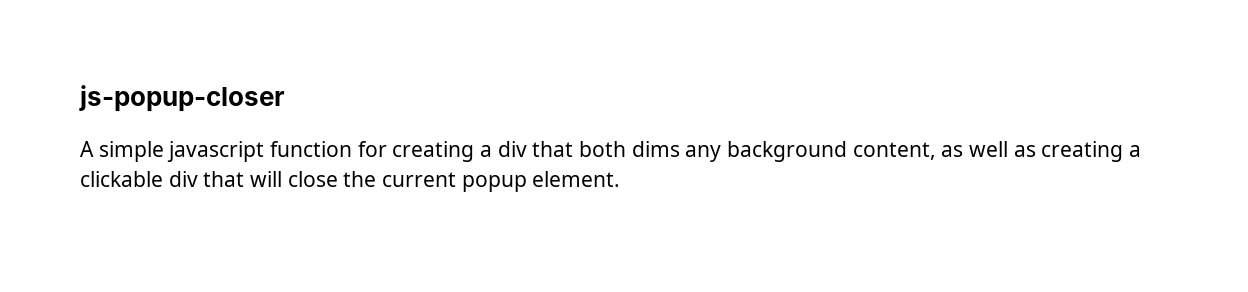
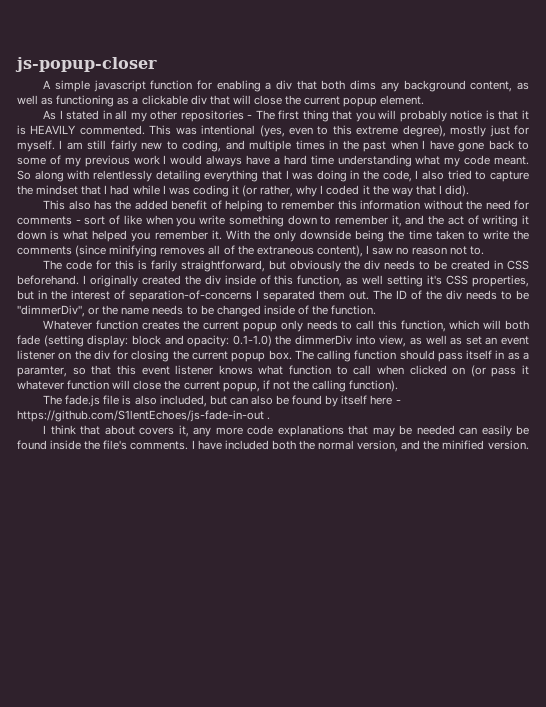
- A simple javascript function for creating a div that both dims any background content, as well as creating a clickable div that will close the current popup element.
+ A simple javascript function for enabling a div that both dims any background content, as well as functioning as a clickable div that will close the current popup element.
+ As I stated in all my other repositories - The first thing that you will probably notice is that it is HEAVILY commented. This was intentional (yes, even to this extreme degree), mostly just for myself. I am still fairly new to coding, and multiple times in the past when I have gone back to some of my previous work I would always have a hard time understanding what my code meant. So along with relentlessly detailing everything that I was doing in the code, I also tried to capture the mindset that I had while I was coding it (or rather, why I coded it the way that I did).
+ This also has the added benefit of helping to remember this information without the need for comments - sort of like when you write something down to remember it, and the act of writing it down is what helped you remember it. With the only downside being the time taken to write the comments (since minifying removes all of the extraneous content), I saw no reason not to.
+ The code for this is farily straightforward, but obviously the div needs to be created in CSS beforehand. I originally created the div inside of this function, as well setting it's CSS properties, but in the interest of separation-of-concerns I separated them out. The ID of the div needs to be "dimmerDiv", or the name needs to be changed inside of the function.
+ Whatever function creates the current popup only needs to call this function, which will both fade (setting display: block and opacity: 0.1-1.0) the dimmerDiv into view, as well as set an event listener on the div for closing the current popup box. The calling function should pass itself in as a paramter, so that this event listener knows what function to call when clicked on (or pass it whatever function will close the current popup, if not the calling function).
+ The fade.js file is also included, but can also be found by itself here - https://github.com/S1lentEchoes/js-fade-in-out .
+ I think that about covers it, any more code explanations that may be needed can easily be found inside the file's comments. I have included both the normal version, and the minified version.

